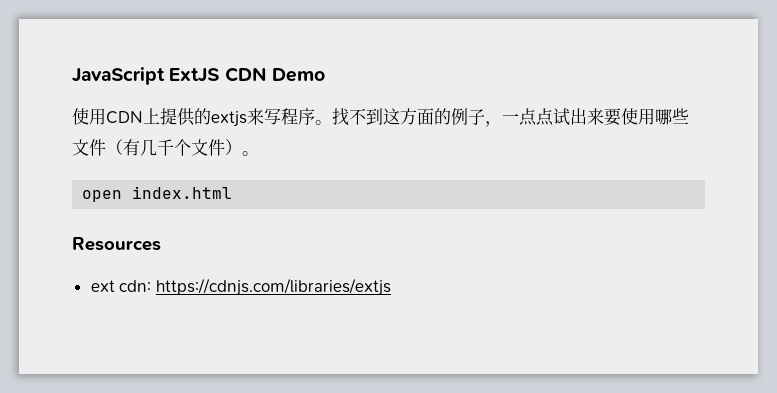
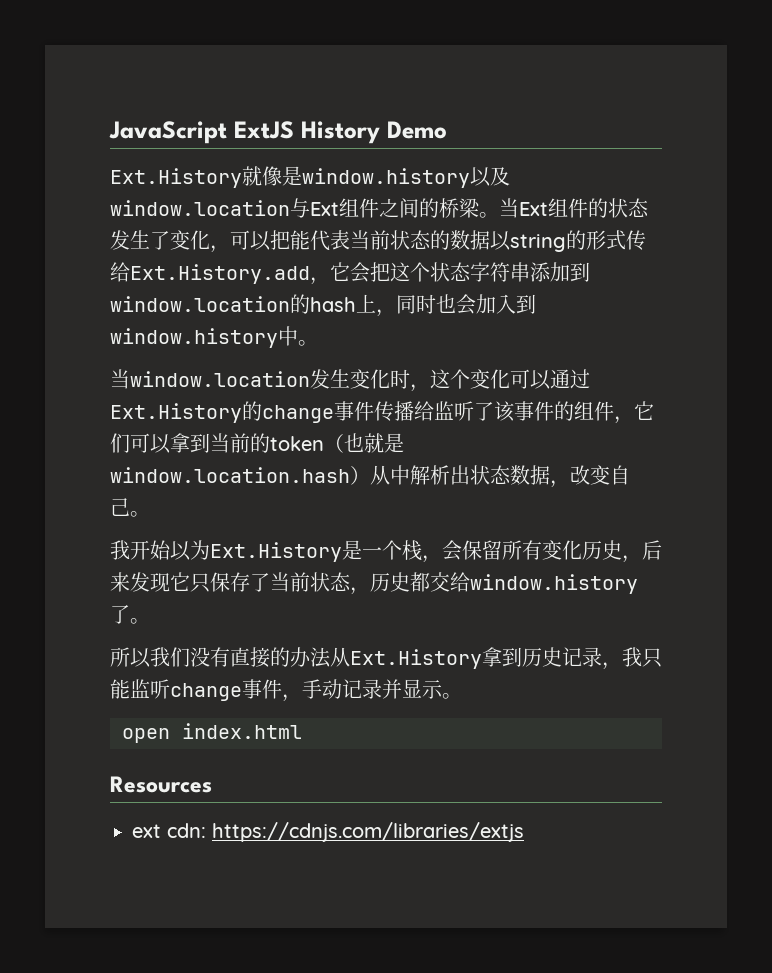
- JavaScript ExtJS CDN Demo
+ JavaScript ExtJS History Demo
- 使用CDN上提供的extjs来写程序。找不到这方面的例子，一点点试出来要使用哪些文件（有几千个文件）。
+ Ext.History就像是window.history以及window.location与Ext组件之间的桥梁。当Ext组件的状态发生了变化，可以把能代表当前状态的数据以string的形式传给Ext.History.add，它会把这个状态字符串添加到window.location的hash上，同时也会加入到window.history中。
+ 当window.location发生变化时，这个变化可以通过Ext.History的change事件传播给监听了该事件的组件，它们可以拿到当前的token（也就是window.location.hash）从中解析出状态数据，改变自己。
+ 我开始以为Ext.History是一个栈，会保留所有变化历史，后来发现它只保存了当前状态，历史都交给window.history了。
+ 所以我们没有直接的办法从Ext.History拿到历史记录，我只能监听change事件，手动记录并显示。

